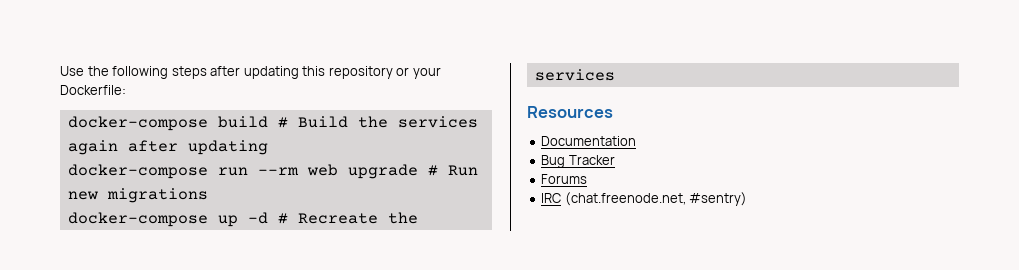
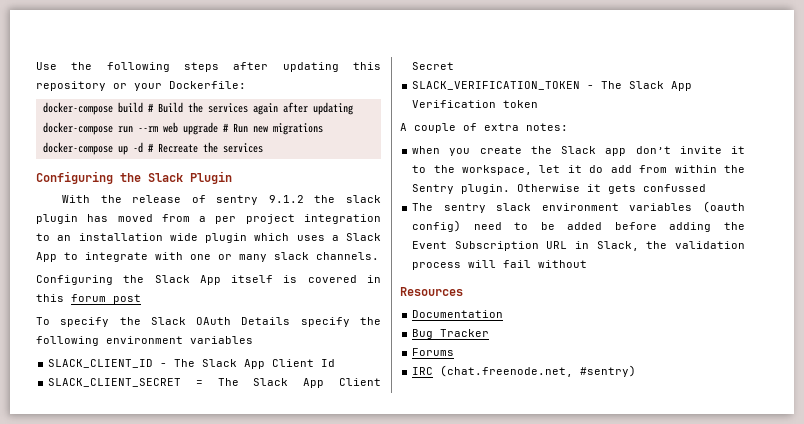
+ Configuring the Slack Plugin
+ With the release of sentry 9.1.2 the slack plugin has moved from a per project integration to an installation wide plugin which uses a Slack App to integrate with one or many slack channels.
+ Configuring the Slack App itself is covered in this forum post
+ To specify the Slack OAuth Details specify the following environment variables
+ SLACK_CLIENT_ID - The Slack App Client Id
+ SLACK_CLIENT_SECRET = The Slack App Client Secret
+ SLACK_VERIFICATION_TOKEN - The Slack App Verification token
+ A couple of extra notes:
+ when you create the Slack app don’t invite it to the workspace, let it do add from within the Sentry plugin. Otherwise it gets confussed
+ The sentry slack environment variables (oauth config) need to be added before adding the Event Subscription URL in Slack, the validation process will fail without

